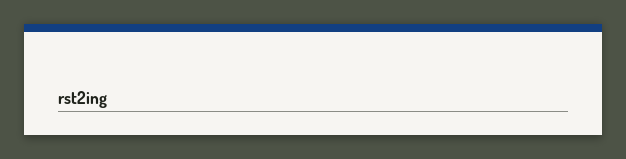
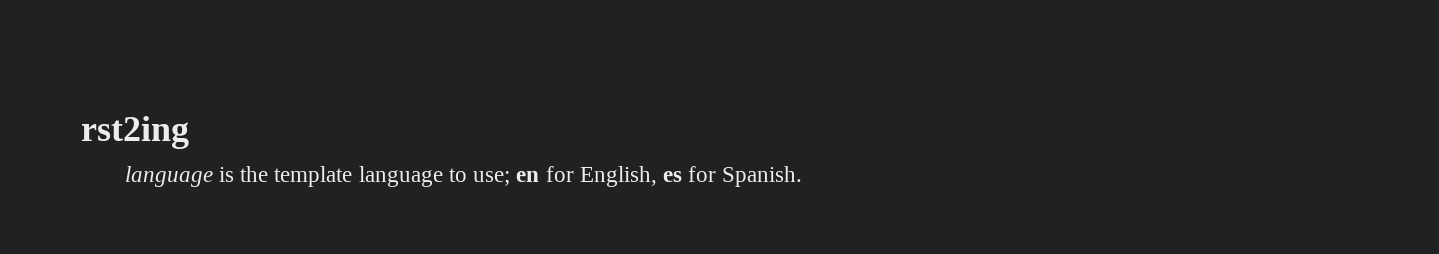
+ language is the template language to use; en for English, es for Spanish.

